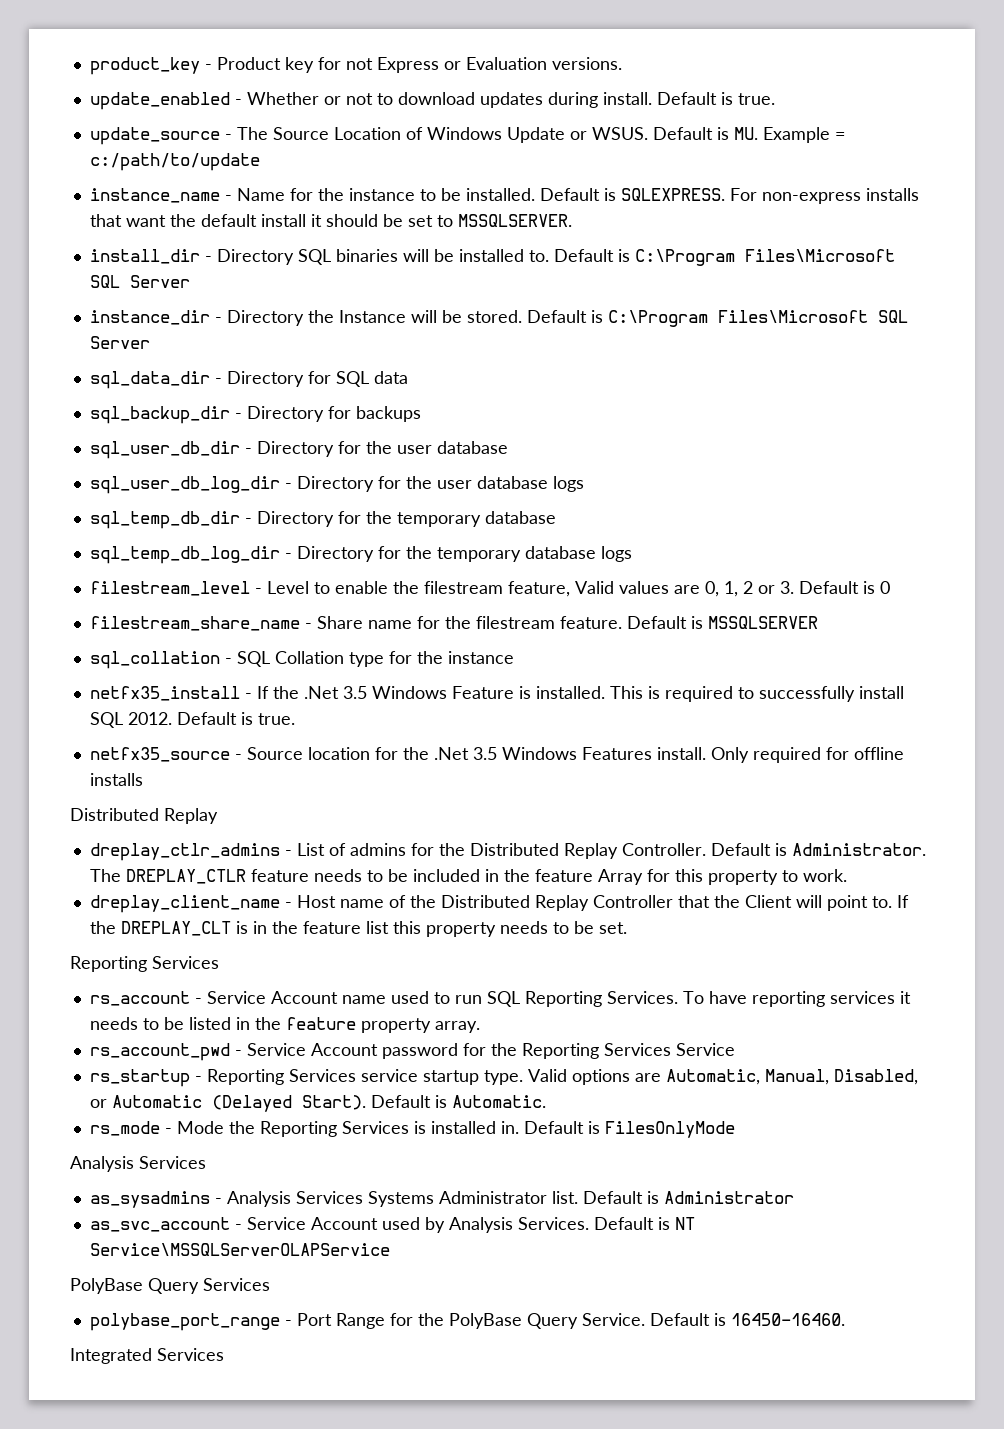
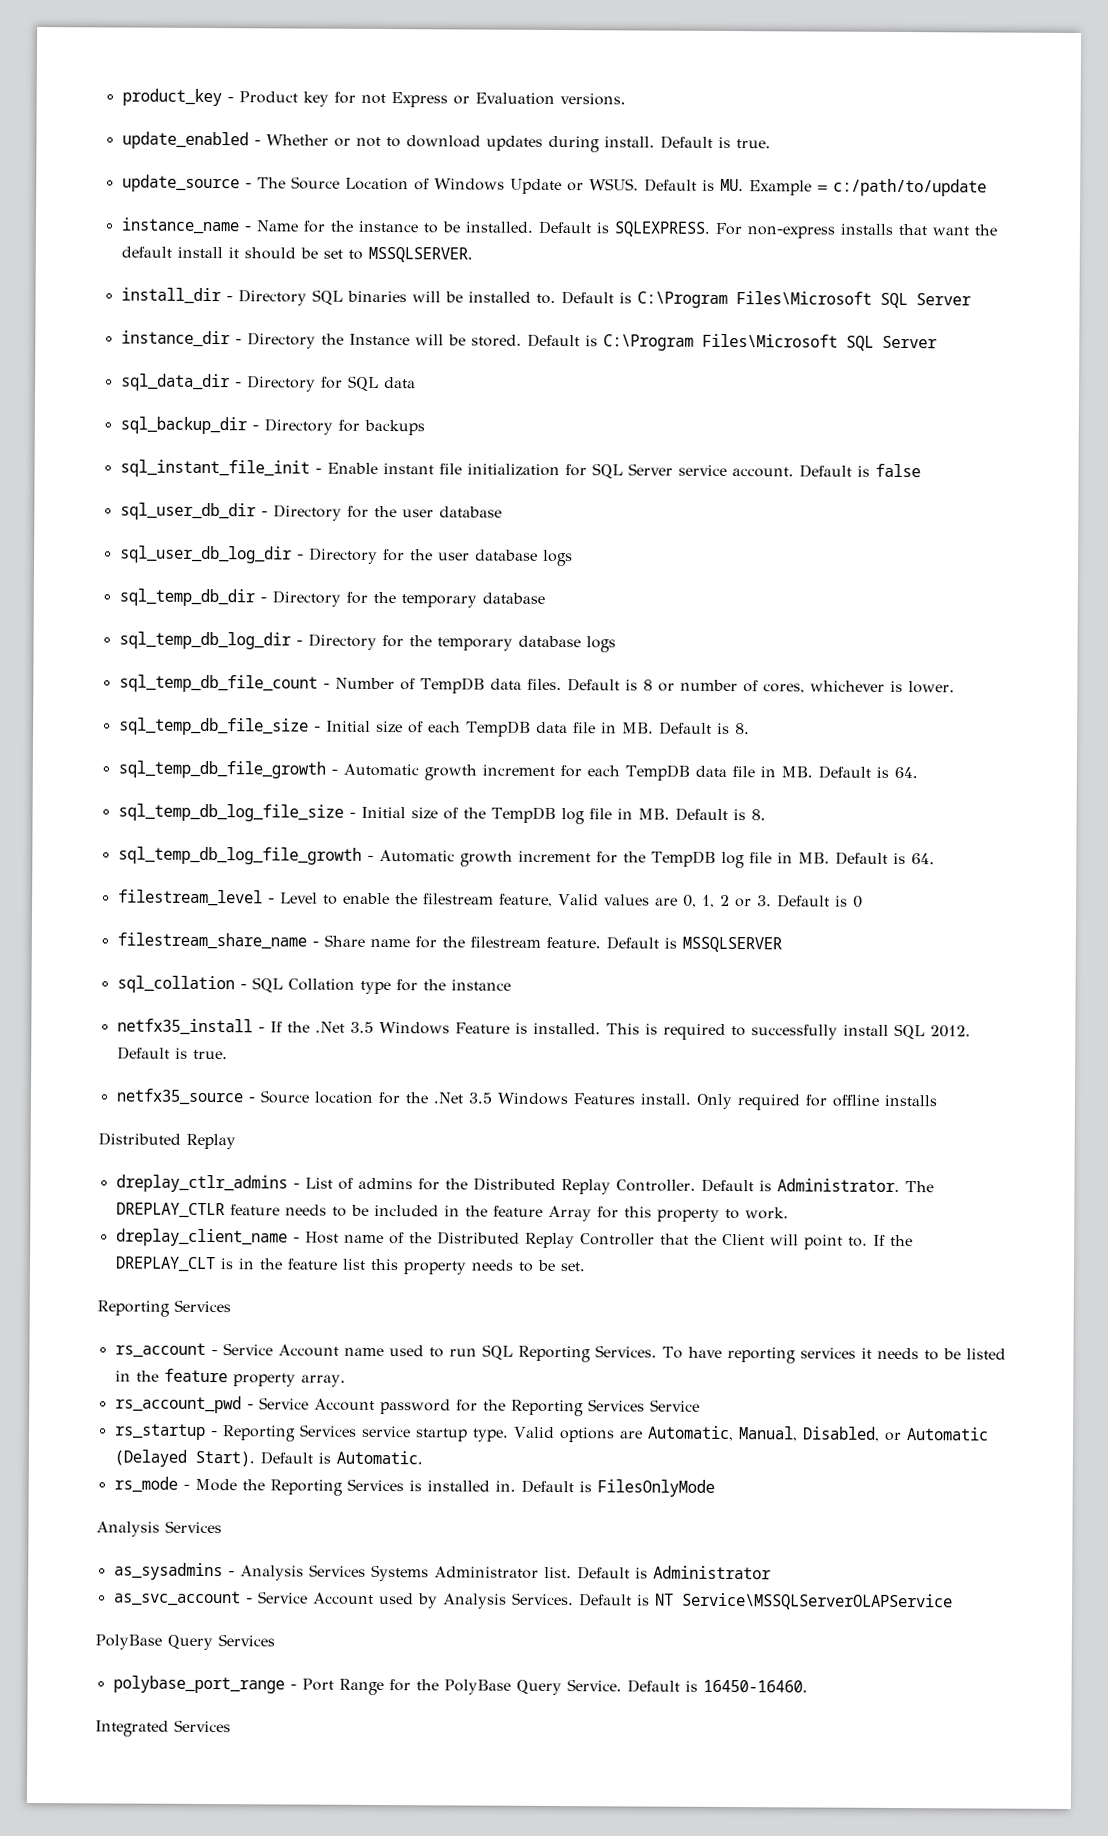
+ sql_instant_file_init - Enable instant file initialization for SQL Server service account. Default is false
+ sql_temp_db_file_count - Number of TempDB data files. Default is 8 or number of cores, whichever is lower.
+ sql_temp_db_file_size - Initial size of each TempDB data file in MB. Default is 8.
+ sql_temp_db_file_growth - Automatic growth increment for each TempDB data file in MB. Default is 64.
+ sql_temp_db_log_file_size - Initial size of the TempDB log file in MB. Default is 8.
+ sql_temp_db_log_file_growth - Automatic growth increment for the TempDB log file in MB. Default is 64.

